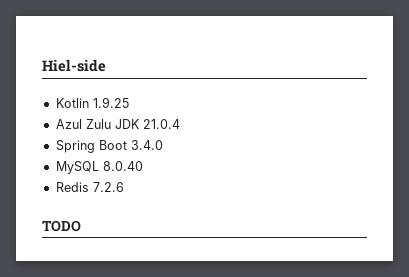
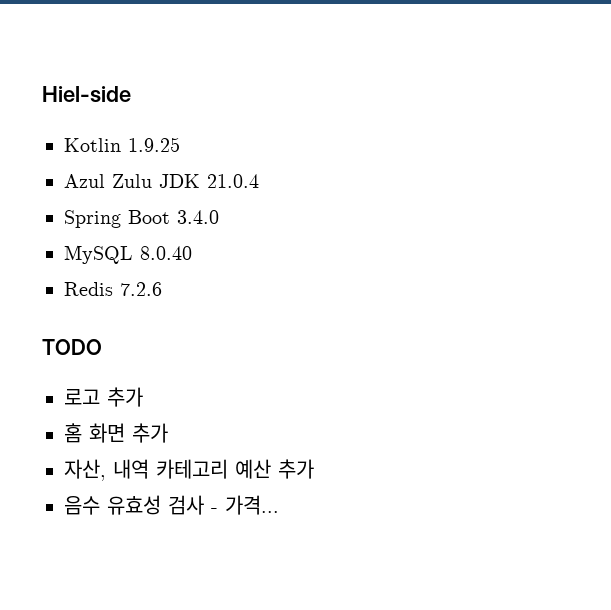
+ 로고 추가
+ 홈 화면 추가
+ 자산, 내역 카테고리 예산 추가
+ 음수 유효성 검사 - 가격...

